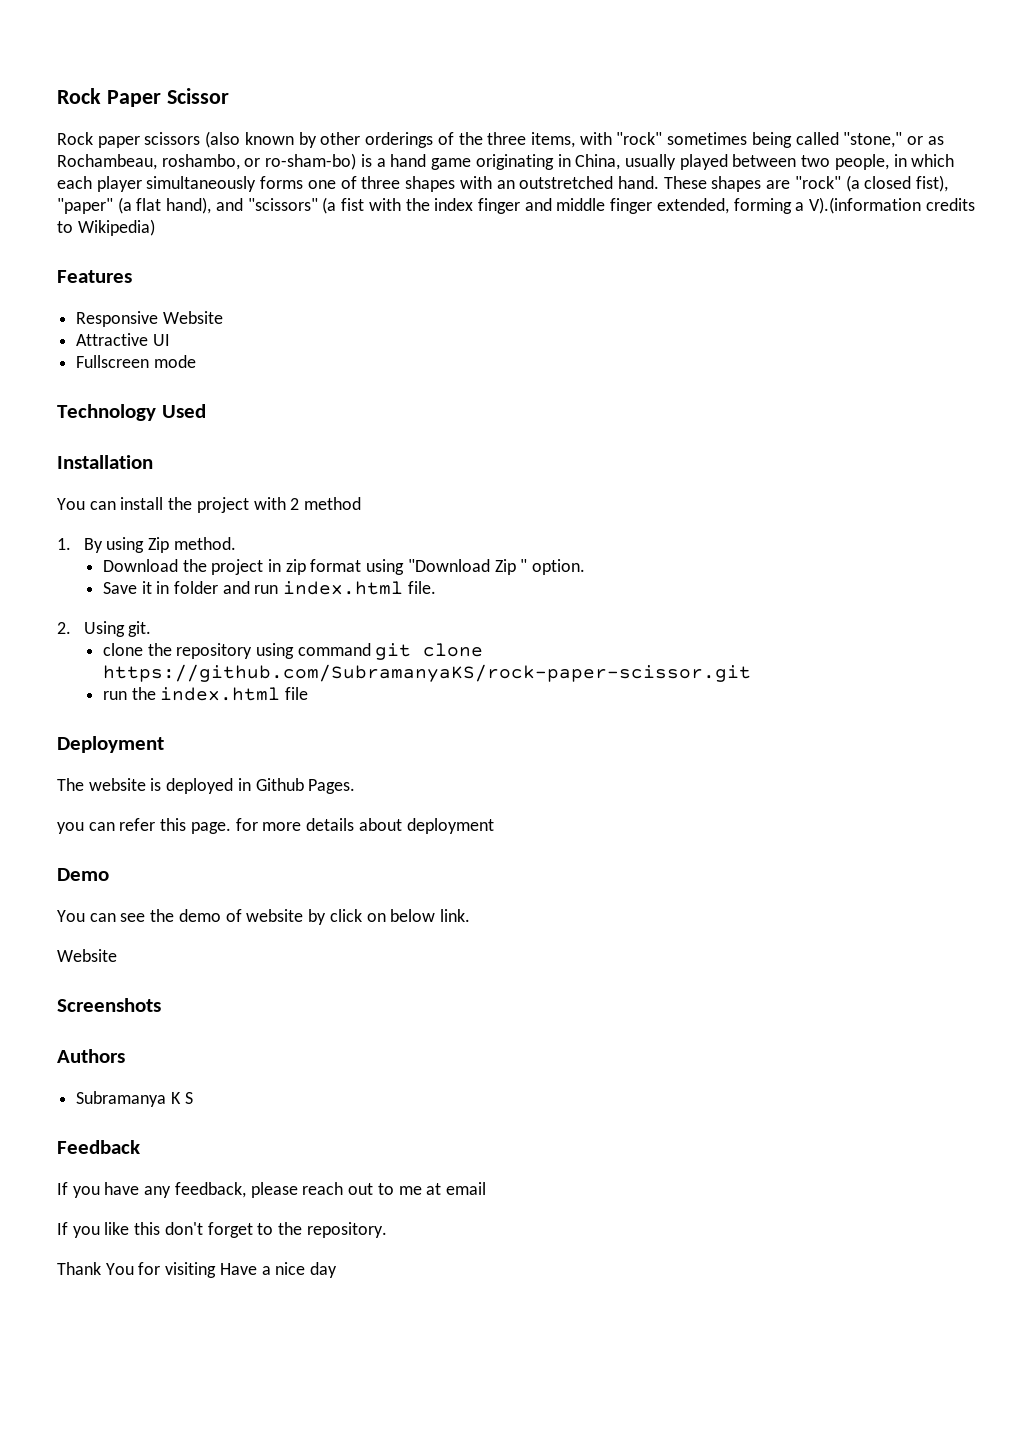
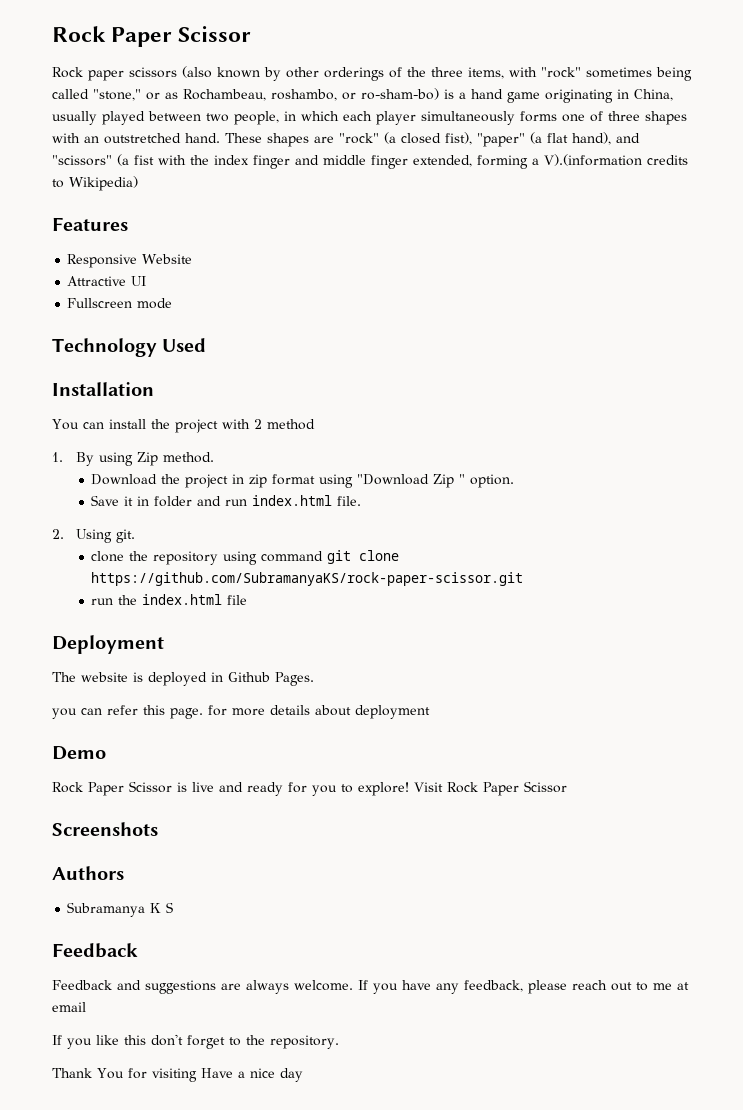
- You can see the demo of website by click on below link.
- Website
+ Rock Paper Scissor is live and ready for you to explore! Visit Rock Paper Scissor
+ Feedback and suggestions are always welcome.

